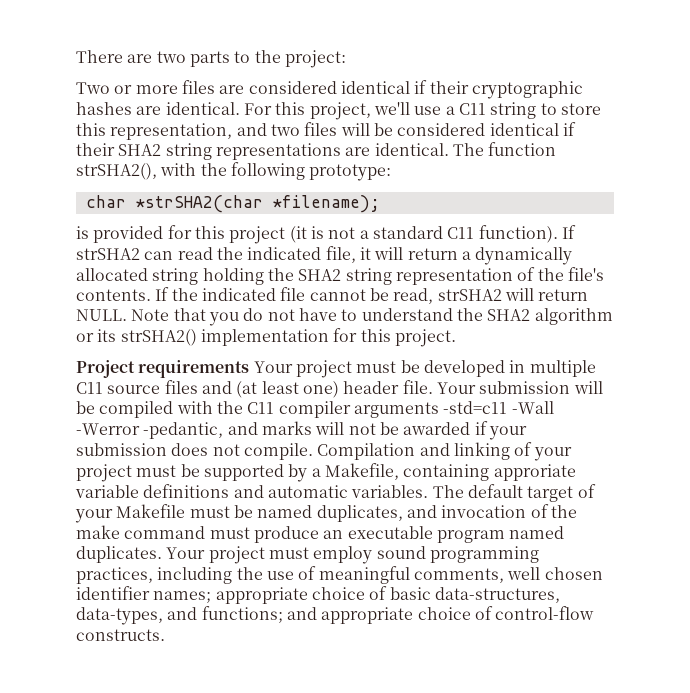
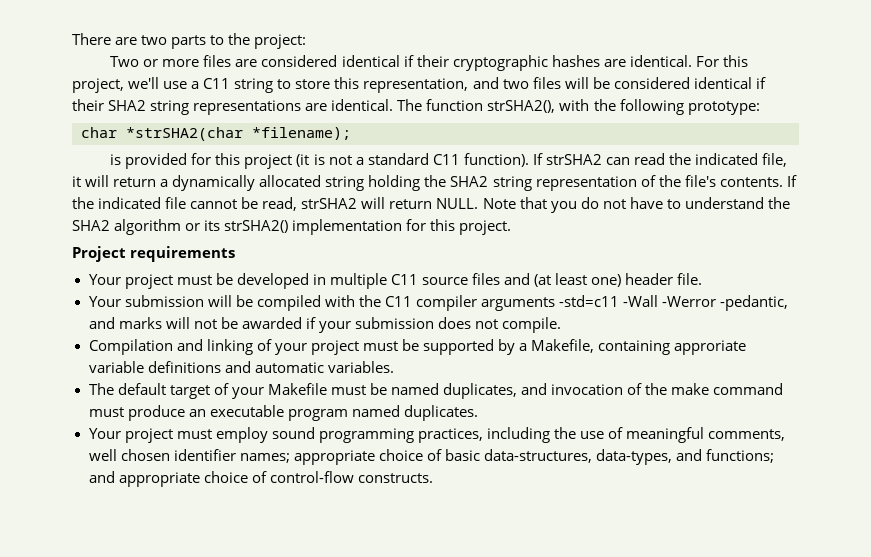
- Project requirements Your project must be developed in multiple C11 source files and (at least one) header file. Your submission will be compiled with the C11 compiler arguments -std=c11 -Wall -Werror -pedantic, and marks will not be awarded if your submission does not compile. Compilation and linking of your project must be supported by a Makefile, containing approriate variable definitions and automatic variables. The default target of your Makefile must be named duplicates, and invocation of the make command must produce an executable program named duplicates. Your project must employ sound programming practices, including the use of meaningful comments, well chosen identifier names;
+ Project requirements
+ Your project must be developed in multiple C11 source files and (at least one) header file.
+ Your submission will be compiled with the C11 compiler arguments -std=c11 -Wall -Werror -pedantic, and marks will not be awarded if your submission does not compile.
+ Compilation and linking of your project must be supported by a Makefile, containing approriate variable definitions and automatic variables.
+ The default target of your Makefile must be named duplicates, and invocation of the make command must produce an executable program named duplicates.
+ Your project must employ sound programming practices, including the use of meaningful comments, well chosen identifier names;

